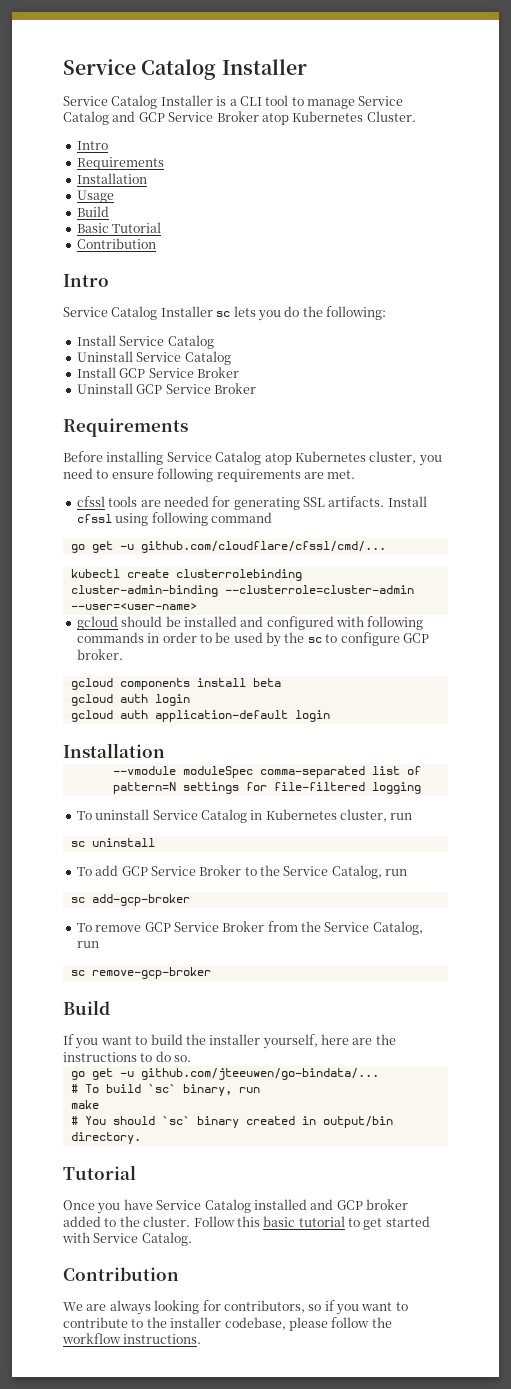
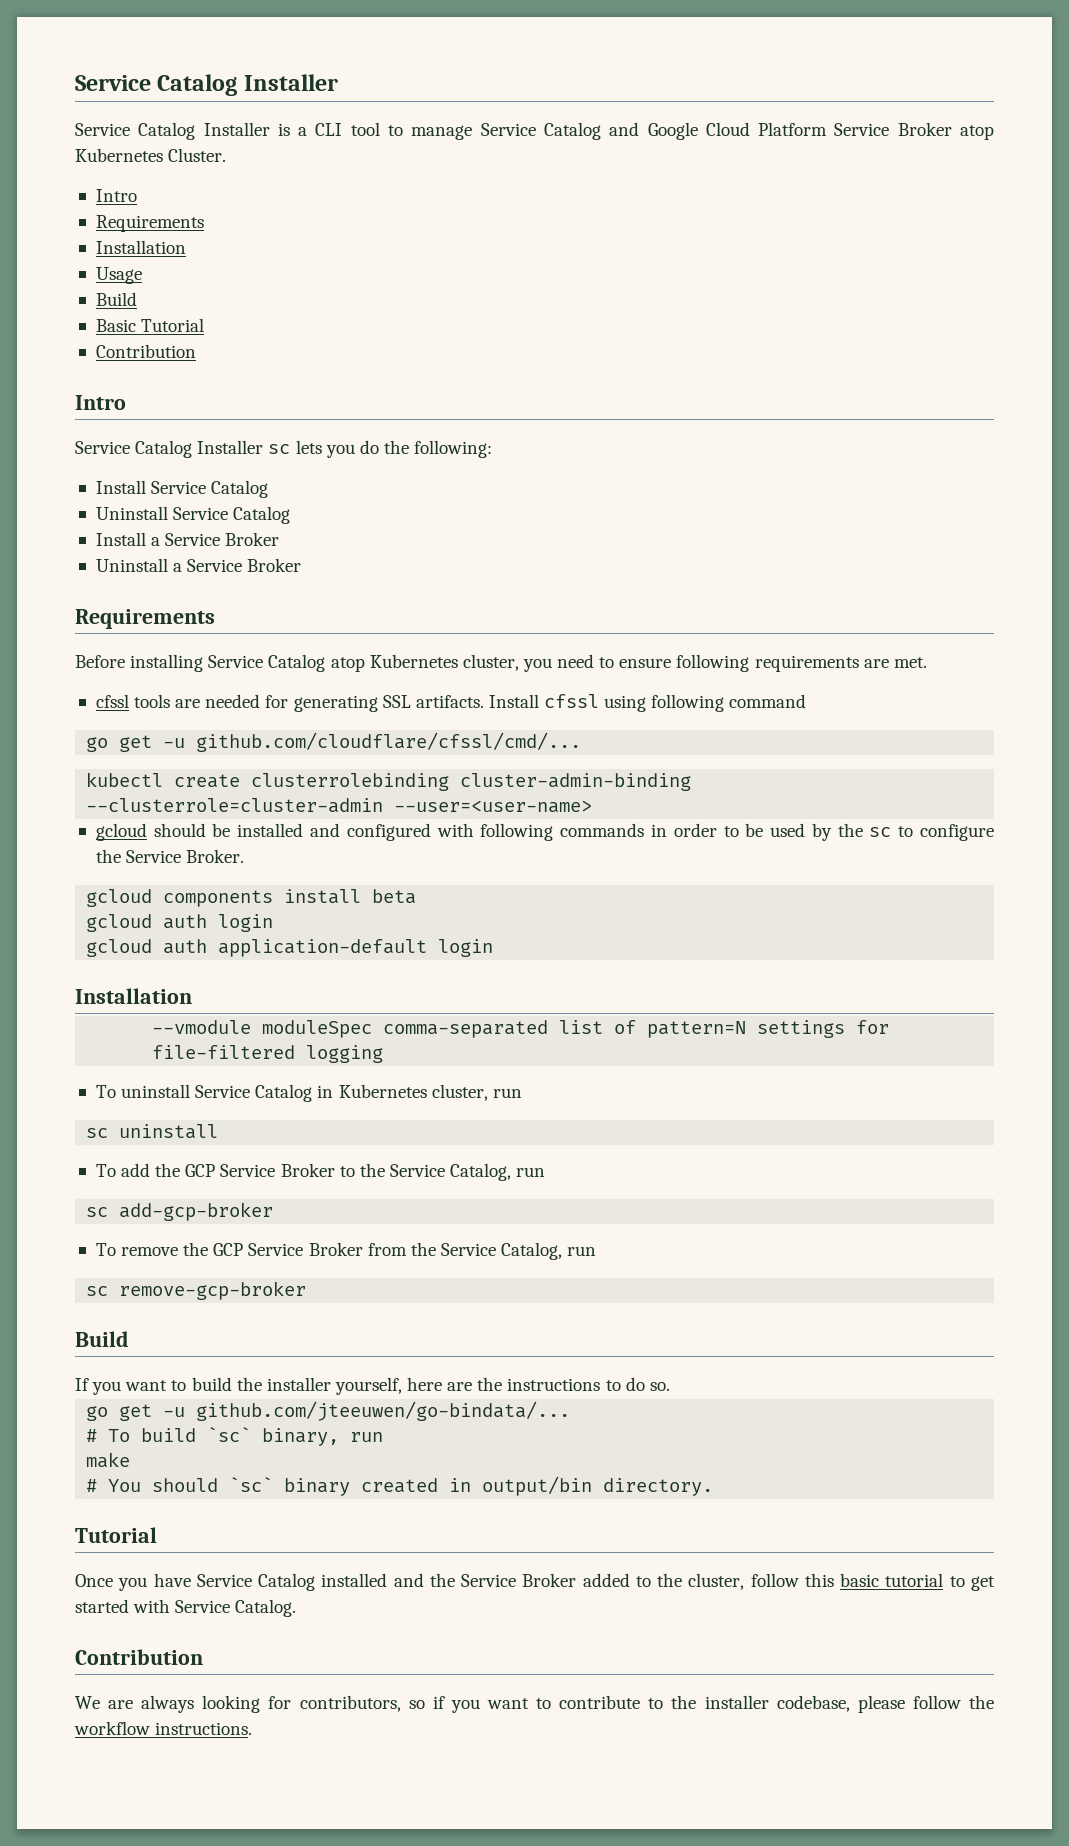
- Service Catalog Installer is a CLI tool to manage Service Catalog and GCP Service Broker atop Kubernetes Cluster.
+ Service Catalog Installer is a CLI tool to manage Service Catalog and Google Cloud Platform Service Broker atop Kubernetes Cluster.
- Install GCP Service Broker
+ Install a Service Broker
- Uninstall GCP Service Broker
+ Uninstall a Service Broker
- gcloud should be installed and configured with following commands in order to be used by the sc to configure GCP broker.
+ gcloud should be installed and configured with following commands in order to be used by the sc to configure the Service Broker.
- To add GCP Service Broker to the Service Catalog, run
+ To add the GCP Service Broker to the Service Catalog, run
- To remove GCP Service Broker from the Service Catalog, run
+ To remove the GCP Service Broker from the Service Catalog, run
- Once you have Service Catalog installed and GCP broker added to the cluster. Follow this basic tutorial to get started with Service Catalog.
+ Once you have Service Catalog installed and the Service Broker added to the cluster, follow this basic tutorial to get started with Service Catalog.

